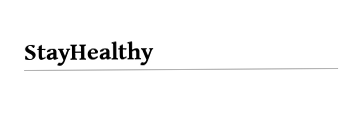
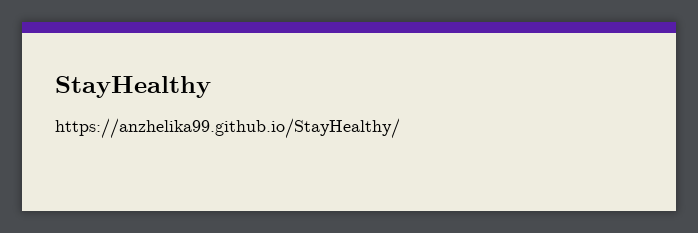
+ https://anzhelika99.github.io/StayHealthy/

